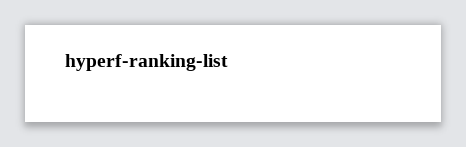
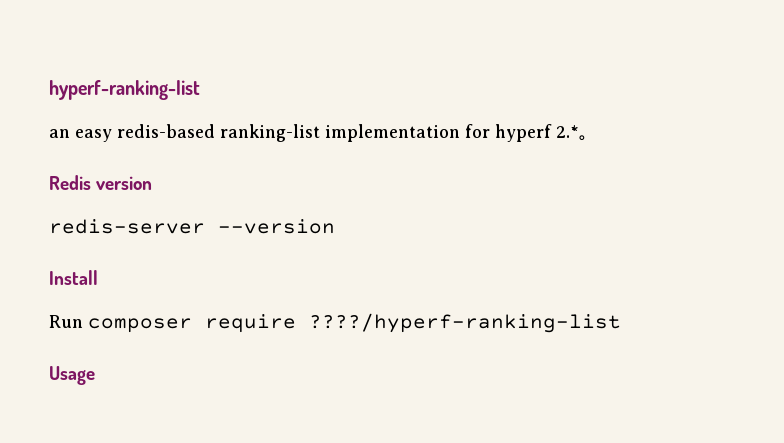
+ an easy redis-based ranking-list implementation for hyperf 2.*。
+ Redis version
+ redis-server --version
+ Install
+ Run composer require ????/hyperf-ranking-list
+ Usage

